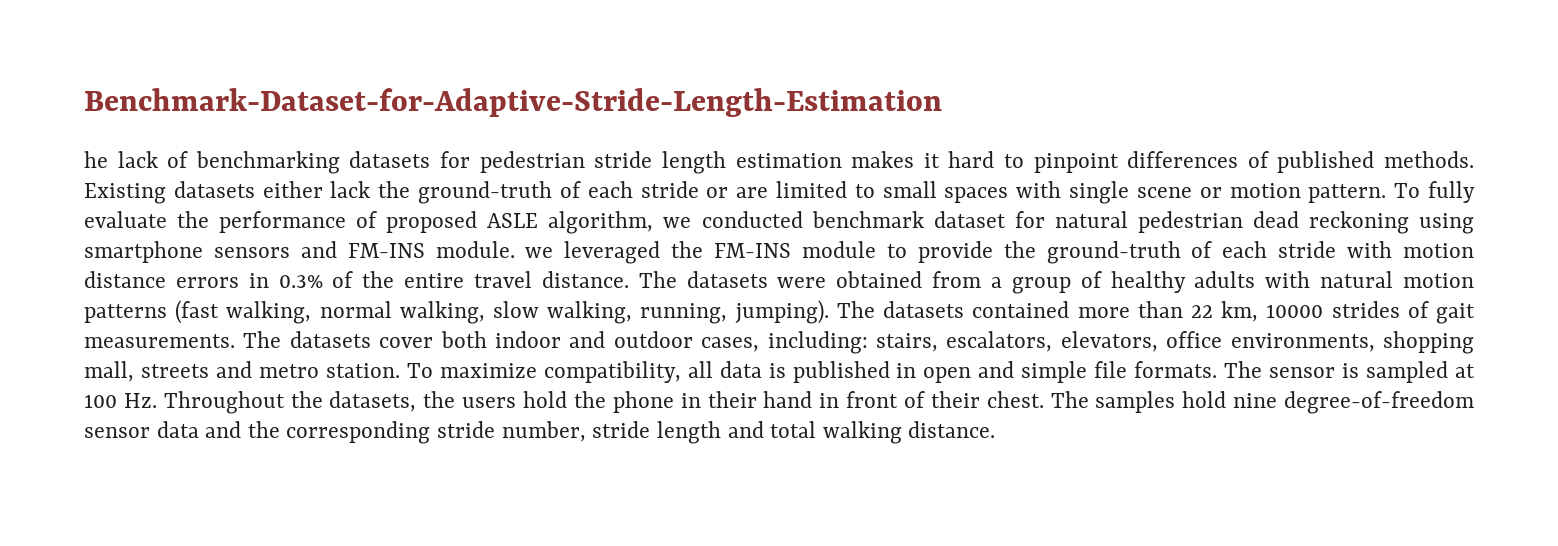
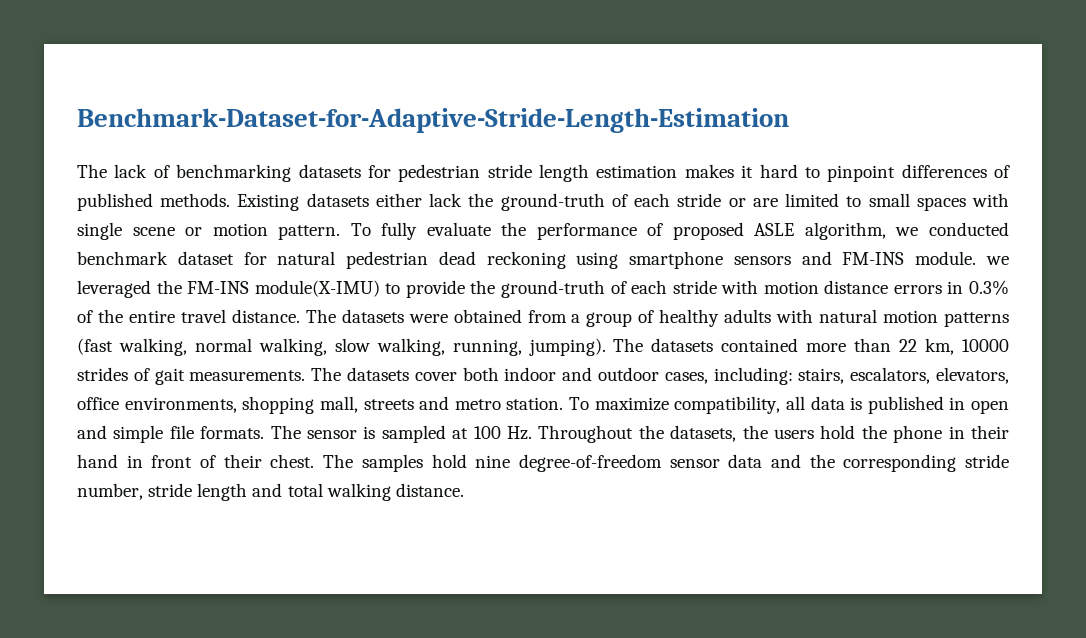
- he lack of benchmarking datasets for pedestrian stride length estimation makes it hard to pinpoint differences of published methods.
+ The lack of benchmarking datasets for pedestrian stride length estimation makes it hard to pinpoint differences of published methods.
- To fully evaluate the performance of proposed ASLE algorithm, we conducted benchmark dataset for natural pedestrian dead reckoning using smartphone sensors and FM-INS module. we leveraged the FM-INS module to provide the ground-truth of each stride with motion distance errors in 0.3% of the entire travel distance.
+ To fully evaluate the performance of proposed ASLE algorithm, we conducted benchmark dataset for natural pedestrian dead reckoning using smartphone sensors and FM-INS module. we leveraged the FM-INS module(X-IMU) to provide the ground-truth of each stride with motion distance errors in 0.3% of the entire travel distance.

